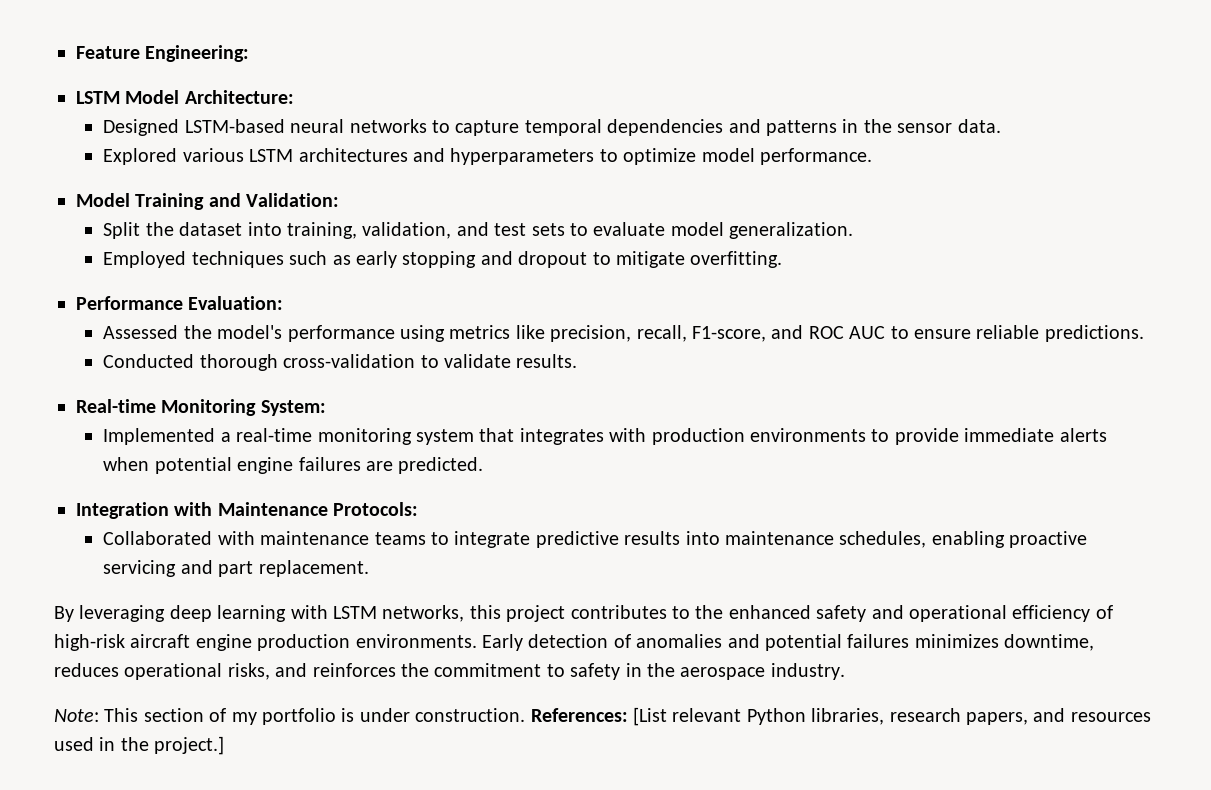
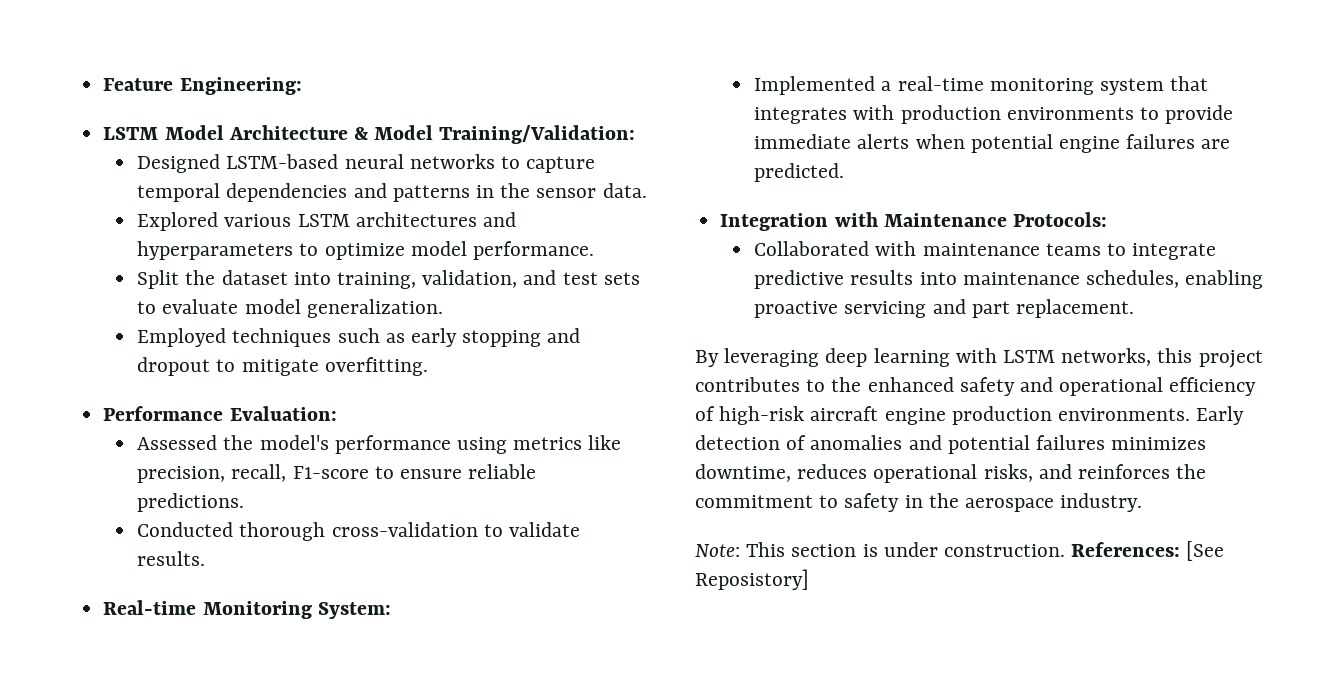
- LSTM Model Architecture:
+ LSTM Model Architecture & Model Training/Validation:
- Model Training and Validation:
- Assessed the model's performance using metrics like precision, recall, F1-score, and ROC AUC to ensure reliable predictions.
+ Assessed the model's performance using metrics like precision, recall, F1-score to ensure reliable predictions.
- Note: This section of my portfolio is under construction.
+ Note: This section is under construction.
- References: [List relevant Python libraries, research papers, and resources used in the project.]
+ References: [See Reposistory]

